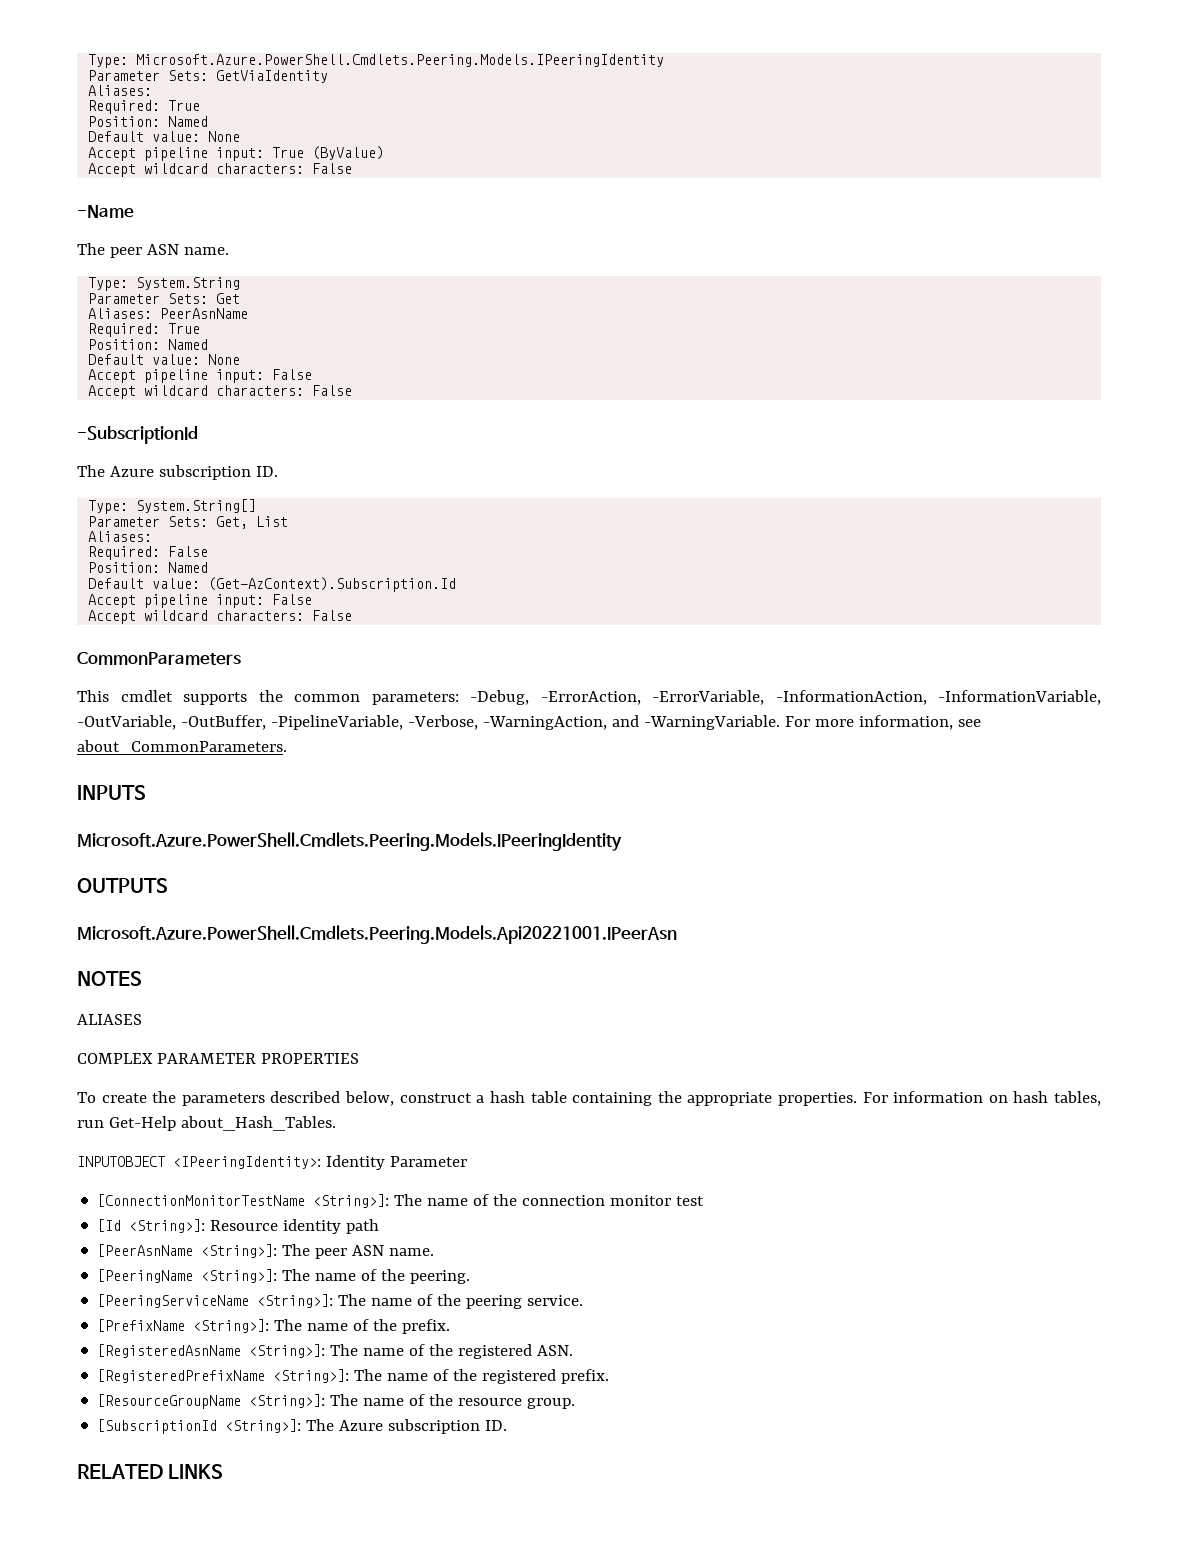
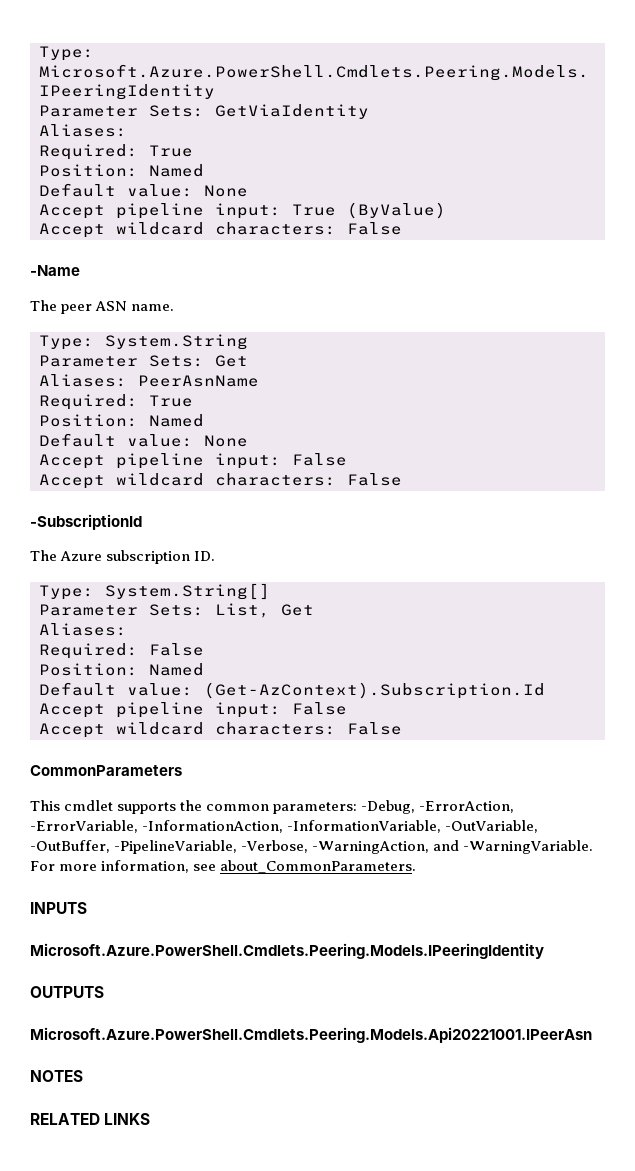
- Parameter Sets: Get, List
+ Parameter Sets: List, Get
- ALIASES
- COMPLEX PARAMETER PROPERTIES
- To create the parameters described below, construct a hash table containing the appropriate properties. For information on hash tables, run Get-Help about_Hash_Tables.
- INPUTOBJECT <IPeeringIdentity>: Identity Parameter
- [ConnectionMonitorTestName <String>]: The name of the connection monitor test
- [Id <String>]: Resource identity path
- [PeerAsnName <String>]: The peer ASN name.
- [PeeringName <String>]: The name of the peering.
- [PeeringServiceName <String>]: The name of the peering service.
- [PrefixName <String>]: The name of the prefix.
- [RegisteredAsnName <String>]: The name of the registered ASN.
- [RegisteredPrefixName <String>]: The name of the registered prefix.
- [ResourceGroupName <String>]: The name of the resource group.
- [SubscriptionId <String>]: The Azure subscription ID.

